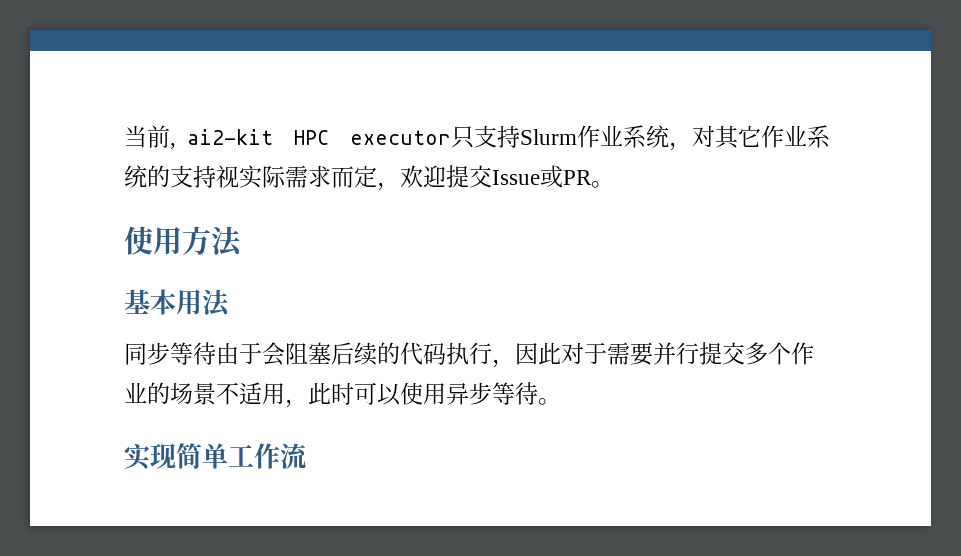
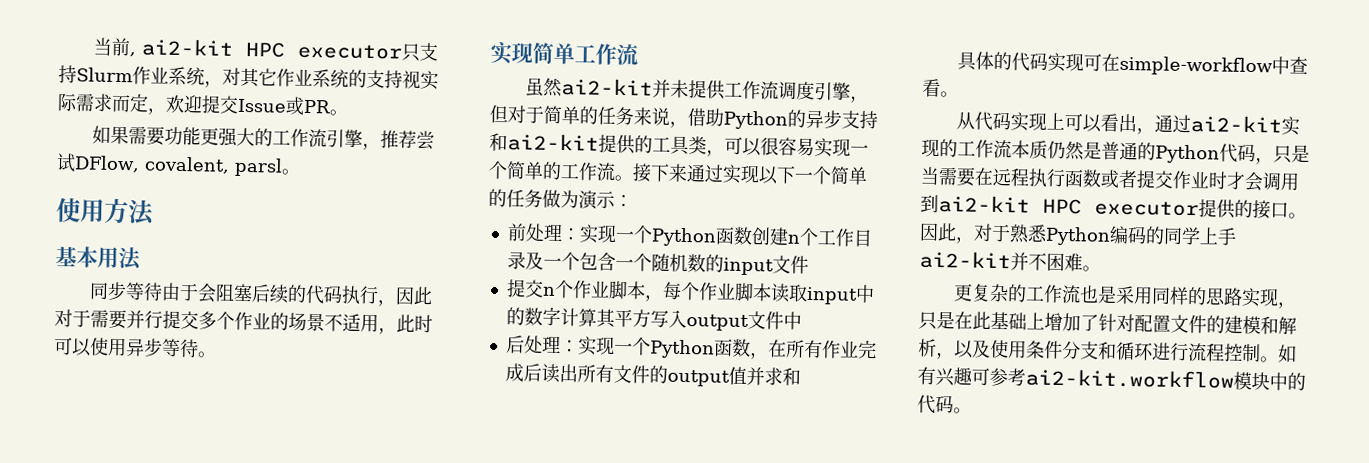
+ 如果需要功能更强大的工作流引擎，推荐尝试DFlow, covalent, parsl。
+ 虽然ai2-kit并未提供工作流调度引擎，但对于简单的任务来说，借助Python的异步支持和ai2-kit提供的工具类，可以很容易实现一个简单的工作流。接下来通过实现以下一个简单的任务做为演示：
+ 前处理：实现一个Python函数创建n个工作目录及一个包含一个随机数的input文件
+ 提交n个作业脚本，每个作业脚本读取input中的数字计算其平方写入output文件中
+ 后处理：实现一个Python函数，在所有作业完成后读出所有文件的output值并求和
+ 具体的代码实现可在simple-workflow中查看。
+ 从代码实现上可以看出，通过ai2-kit实现的工作流本质仍然是普通的Python代码，只是当需要在远程执行函数或者提交作业时才会调用到ai2-kit HPC executor提供的接口。因此，对于熟悉Python编码的同学上手ai2-kit并不困难。
+ 更复杂的工作流也是采用同样的思路实现，只是在此基础上增加了针对配置文件的建模和解析，以及使用条件分支和循环进行流程控制。如有兴趣可参考ai2-kit.workflow模块中的代码。

